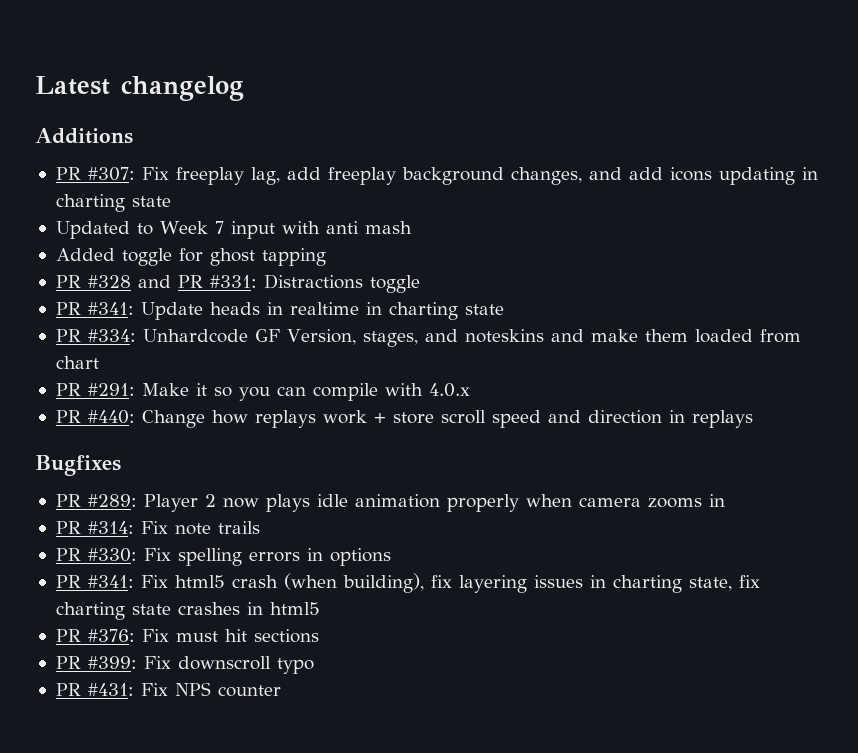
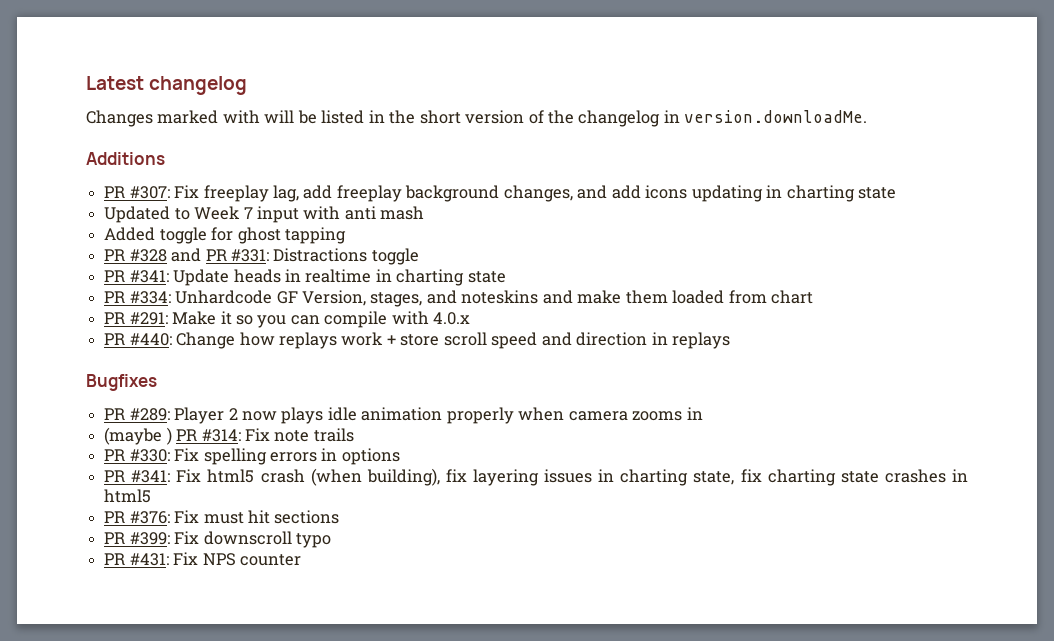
+ Changes marked with will be listed in the short version of the changelog in version.downloadMe.
- PR #314: Fix note trails
+ (maybe ) PR #314: Fix note trails

